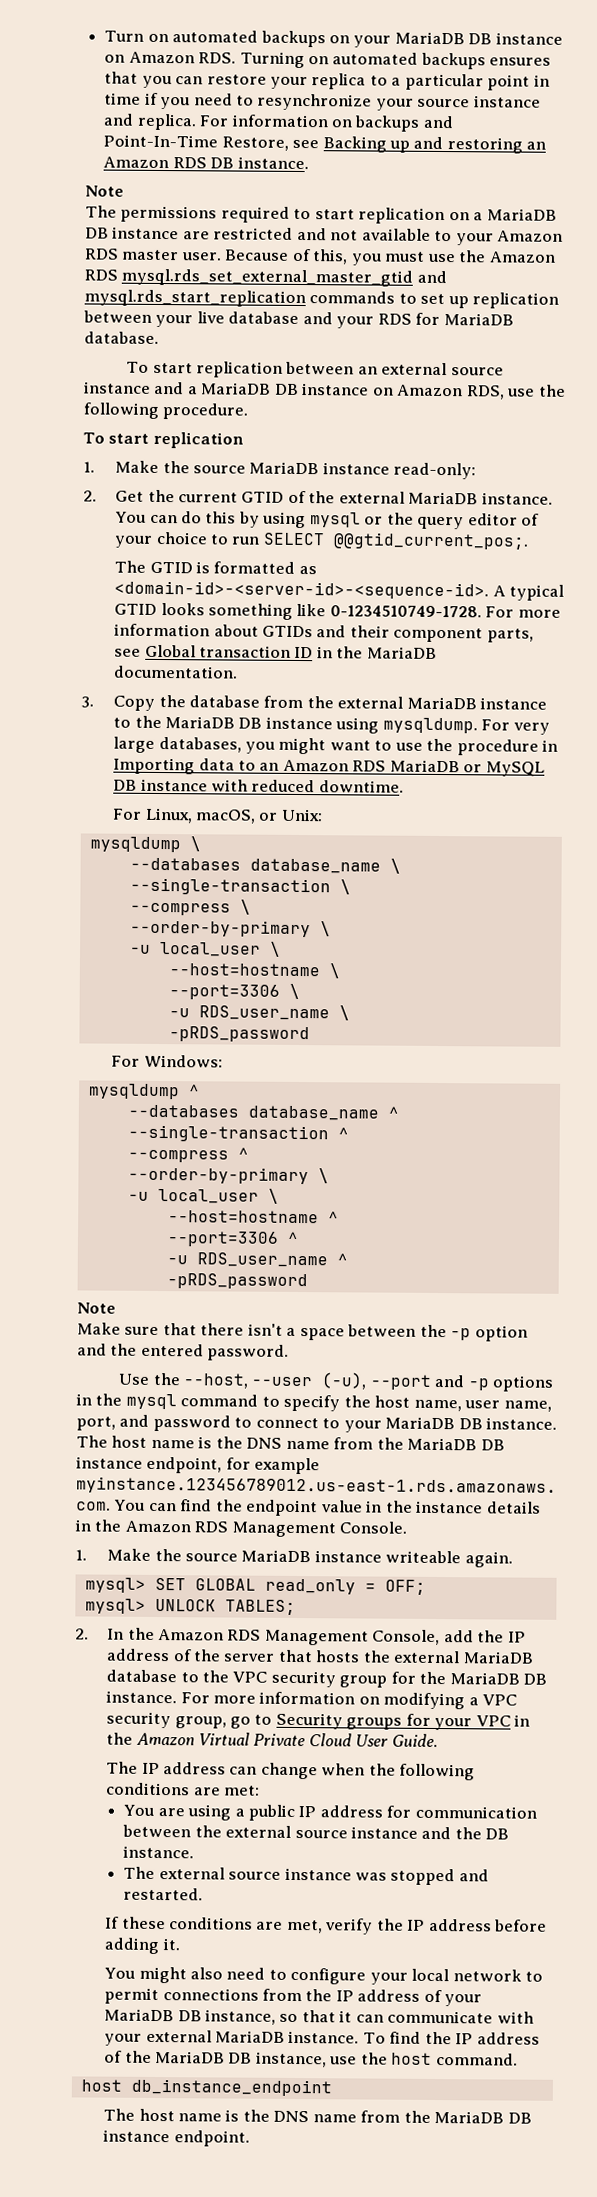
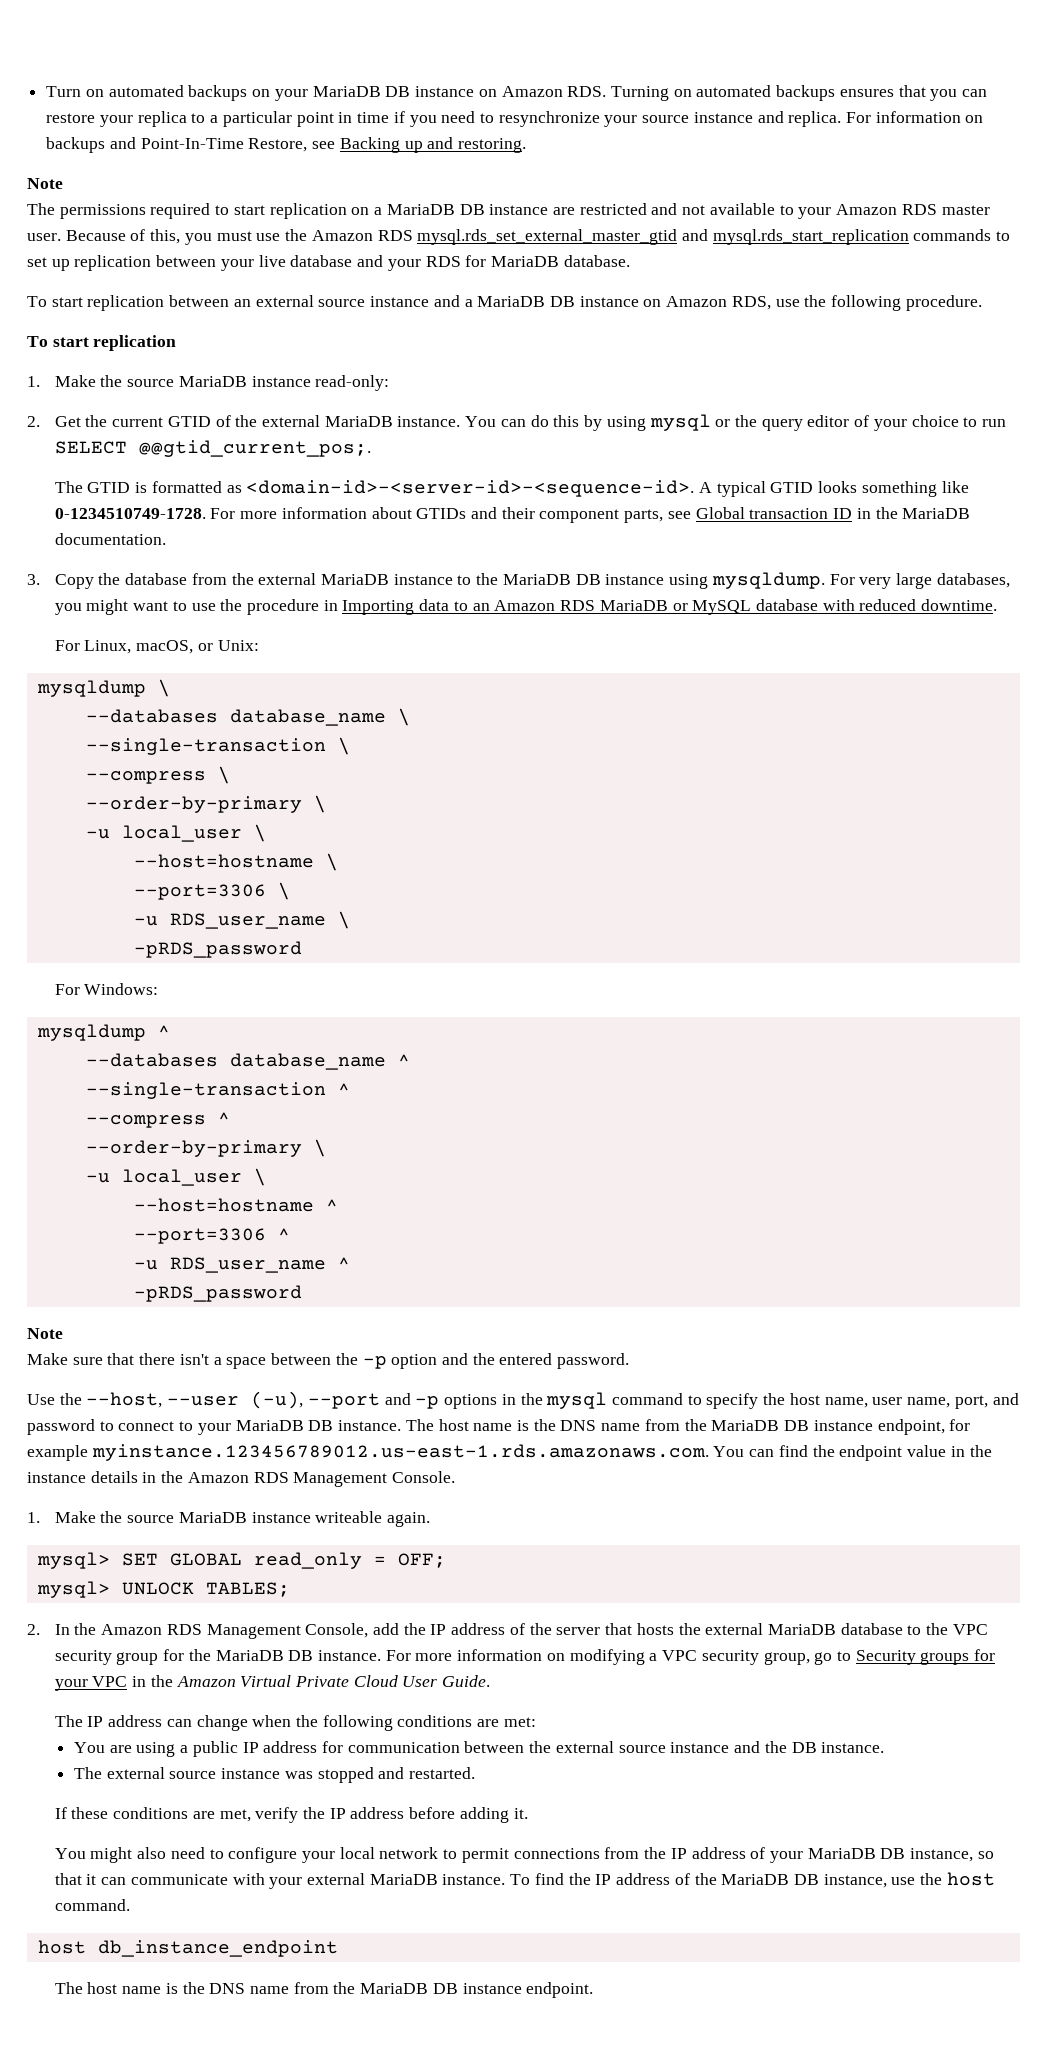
- For information on backups and Point-In-Time Restore, see Backing up and restoring an Amazon RDS DB instance.
+ For information on backups and Point-In-Time Restore, see Backing up and restoring.
- For very large databases, you might want to use the procedure in Importing data to an Amazon RDS MariaDB or MySQL DB instance with reduced downtime.
+ For very large databases, you might want to use the procedure in Importing data to an Amazon RDS MariaDB or MySQL database with reduced downtime.

